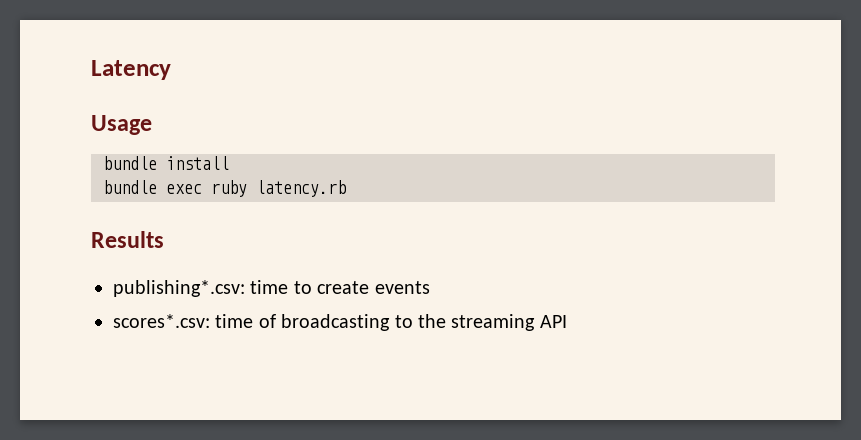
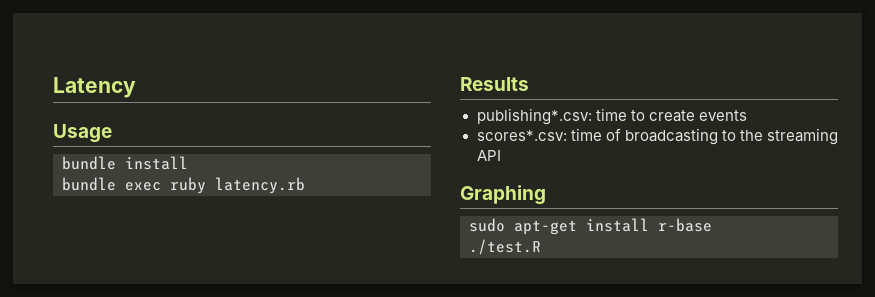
+ Graphing
+ sudo apt-get install r-base
+ ./test.R

